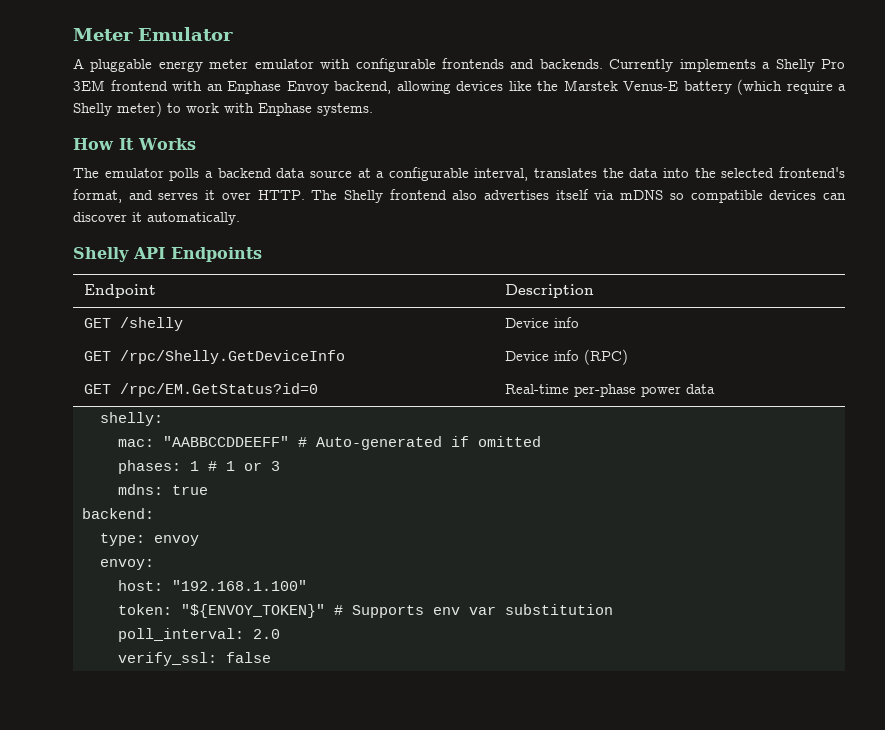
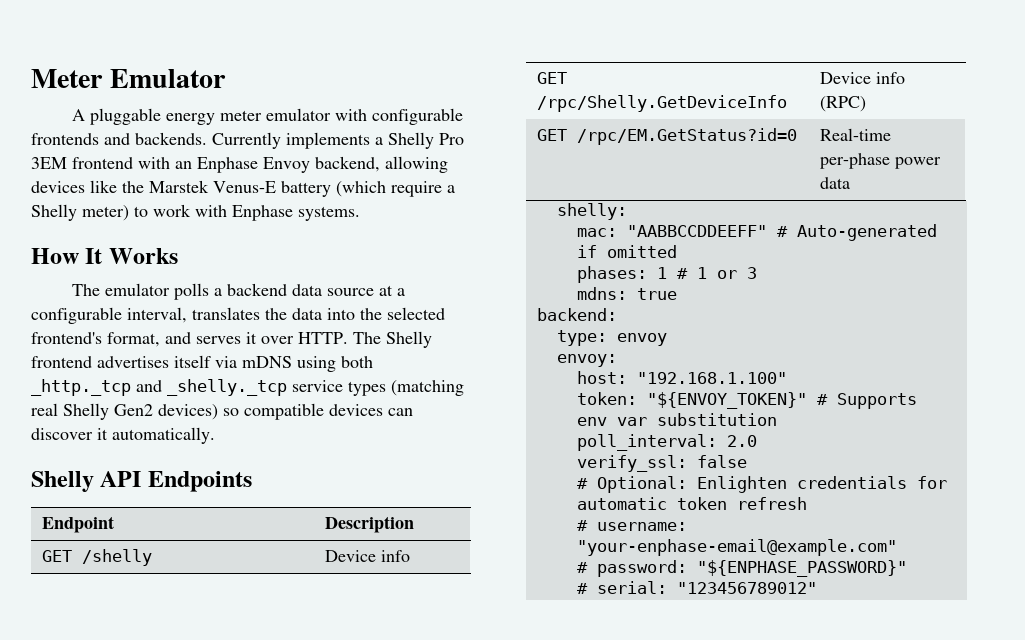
- The Shelly frontend also advertises itself via mDNS so compatible devices can discover it automatically.
+ The Shelly frontend advertises itself via mDNS using both _http._tcp and _shelly._tcp service types (matching real Shelly Gen2 devices) so compatible devices can discover it automatically.
+ # Optional: Enlighten credentials for automatic token refresh
+ # username: "your-enphase-email@example.com"
+ # password: "${ENPHASE_PASSWORD}"
+ # serial: "123456789012"

